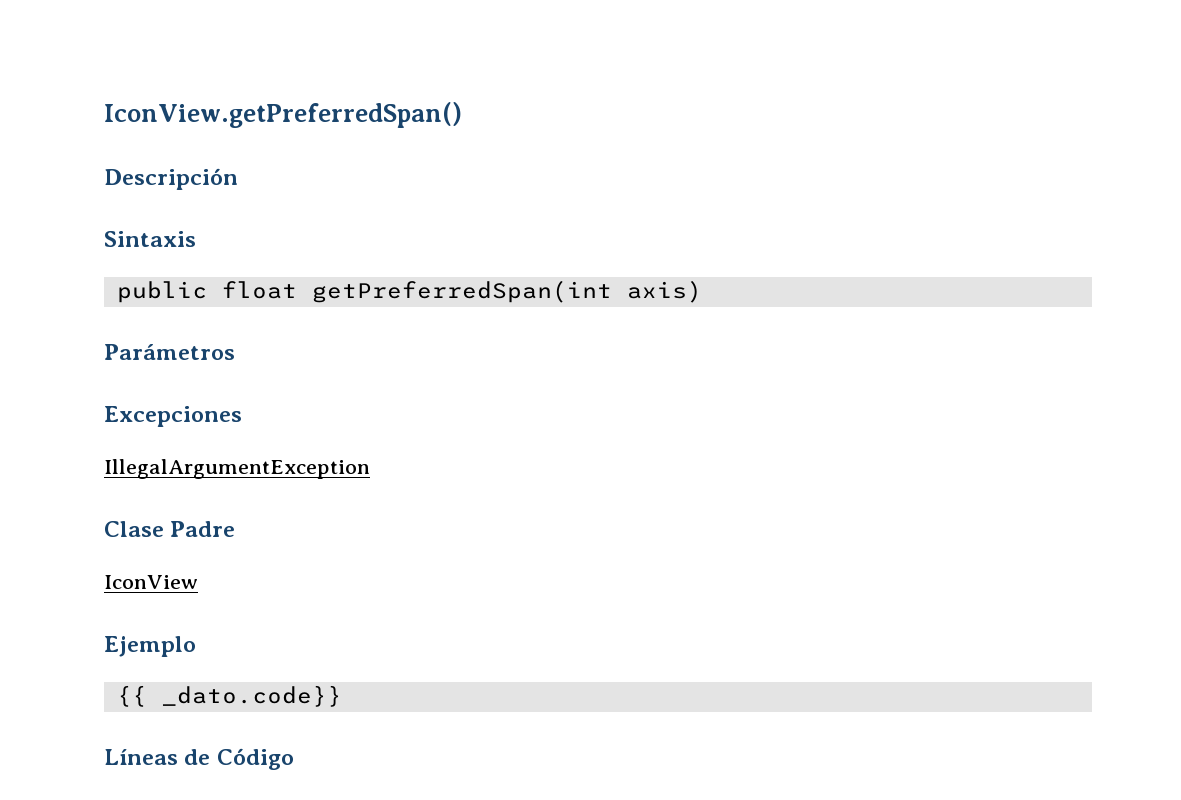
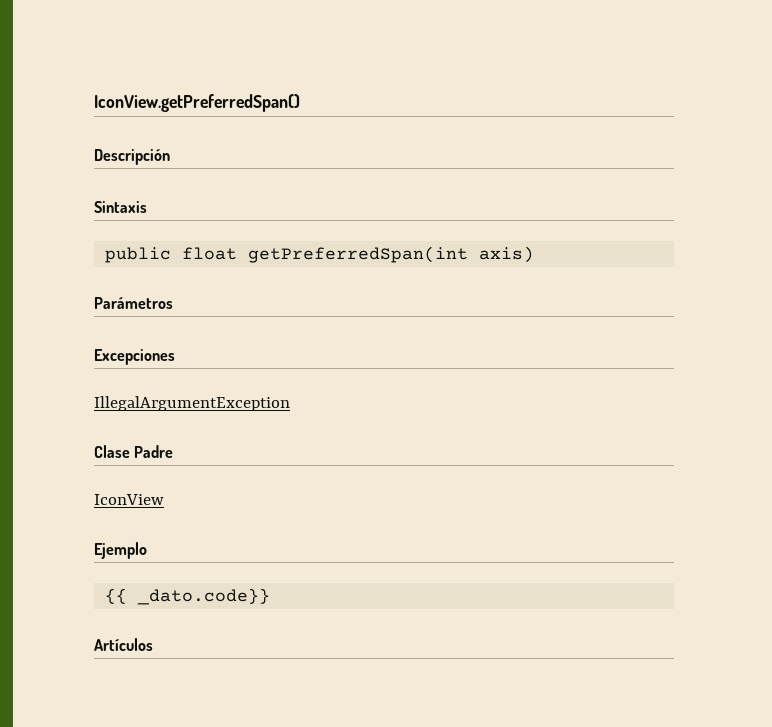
- Líneas de Código
+ Artículos

